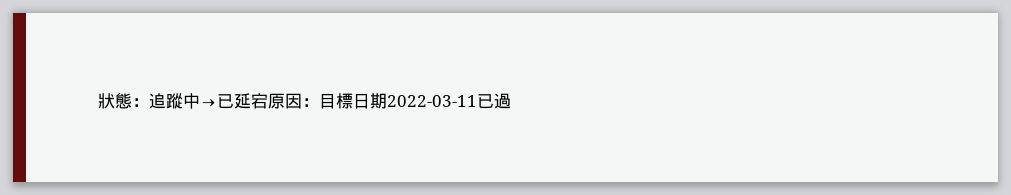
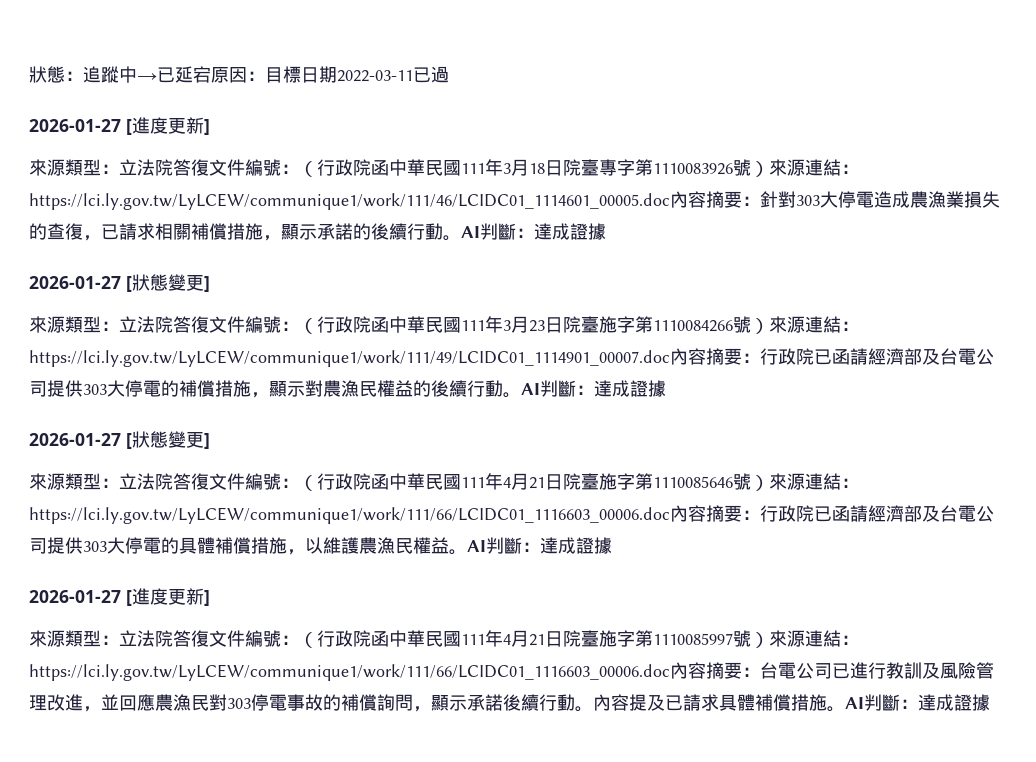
  狀態：追蹤中→已延宕原因：目標日期2022-03-11已過
+ 2026-01-27 [進度更新]
+ 來源類型：立法院答復文件編號：（行政院函中華民國111年3月18日院臺專字第1110083926號）來源連結：https://lci.ly.gov.tw/LyLCEW/communique1/work/111/46/LCIDC01_1114601_00005.doc內容摘要：針對303大停電造成農漁業損失的查復，已請求相關補償措施，顯示承諾的後續行動。AI判斷：達成證據
+ 2026-01-27 [狀態變更]
+ 來源類型：立法院答復文件編號：（行政院函中華民國111年3月23日院臺施字第1110084266號）來源連結：https://lci.ly.gov.tw/LyLCEW/communique1/work/111/49/LCIDC01_1114901_00007.doc內容摘要：行政院已函請經濟部及台電公司提供303大停電的補償措施，顯示對農漁民權益的後續行動。AI判斷：達成證據
+ 2026-01-27 [狀態變更]
+ 來源類型：立法院答復文件編號：（行政院函中華民國111年4月21日院臺施字第1110085646號）來源連結：https://lci.ly.gov.tw/LyLCEW/communique1/work/111/66/LCIDC01_1116603_00006.doc內容摘要：行政院已函請經濟部及台電公司提供303大停電的具體補償措施，以維護農漁民權益。AI判斷：達成證據
+ 2026-01-27 [進度更新]
+ 來源類型：立法院答復文件編號：（行政院函中華民國111年4月21日院臺施字第1110085997號）來源連結：https://lci.ly.gov.tw/LyLCEW/communique1/work/111/66/LCIDC01_1116603_00006.doc內容摘要：台電公司已進行教訓及風險管理改進，並回應農漁民對303停電事故的補償詢問，顯示承諾後續行動。內容提及已請求具體補償措施。AI判斷：達成證據

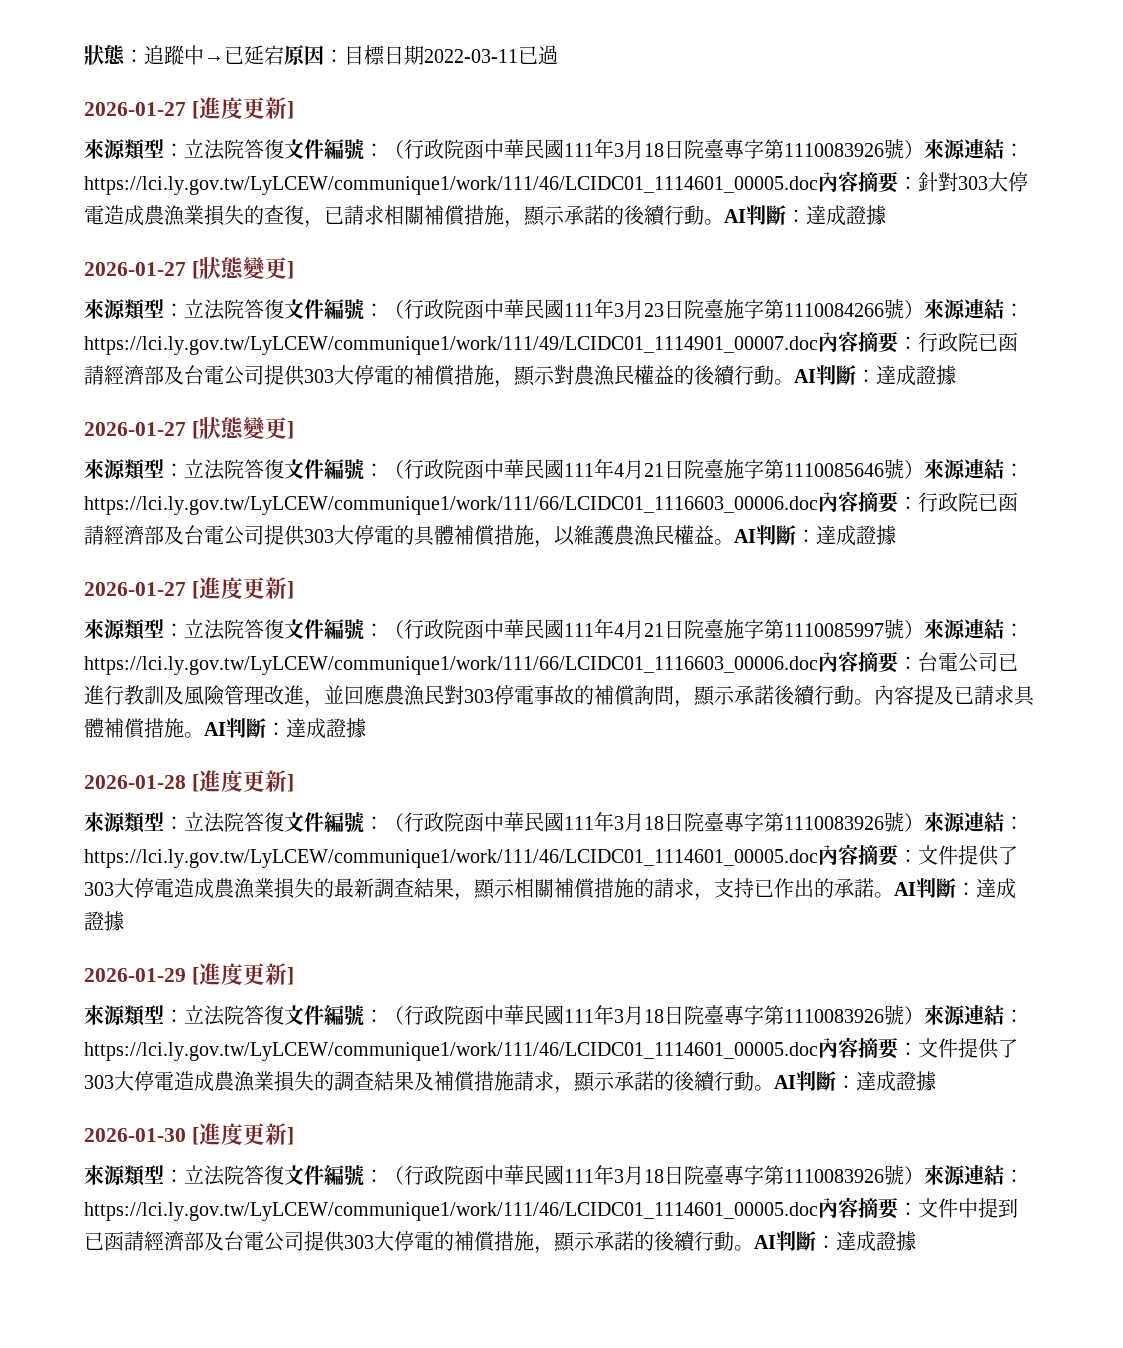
+ 2026-01-28 [進度更新]
+ 來源類型：立法院答復文件編號：（行政院函中華民國111年3月18日院臺專字第1110083926號）來源連結：https://lci.ly.gov.tw/LyLCEW/communique1/work/111/46/LCIDC01_1114601_00005.doc內容摘要：文件提供了303大停電造成農漁業損失的最新調查結果，顯示相關補償措施的請求，支持已作出的承諾。AI判斷：達成證據
+ 2026-01-29 [進度更新]
+ 來源類型：立法院答復文件編號：（行政院函中華民國111年3月18日院臺專字第1110083926號）來源連結：https://lci.ly.gov.tw/LyLCEW/communique1/work/111/46/LCIDC01_1114601_00005.doc內容摘要：文件提供了303大停電造成農漁業損失的調查結果及補償措施請求，顯示承諾的後續行動。AI判斷：達成證據
+ 2026-01-30 [進度更新]
+ 來源類型：立法院答復文件編號：（行政院函中華民國111年3月18日院臺專字第1110083926號）來源連結：https://lci.ly.gov.tw/LyLCEW/communique1/work/111/46/LCIDC01_1114601_00005.doc內容摘要：文件中提到已函請經濟部及台電公司提供303大停電的補償措施，顯示承諾的後續行動。AI判斷：達成證據

